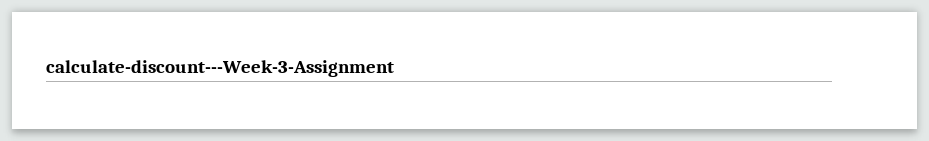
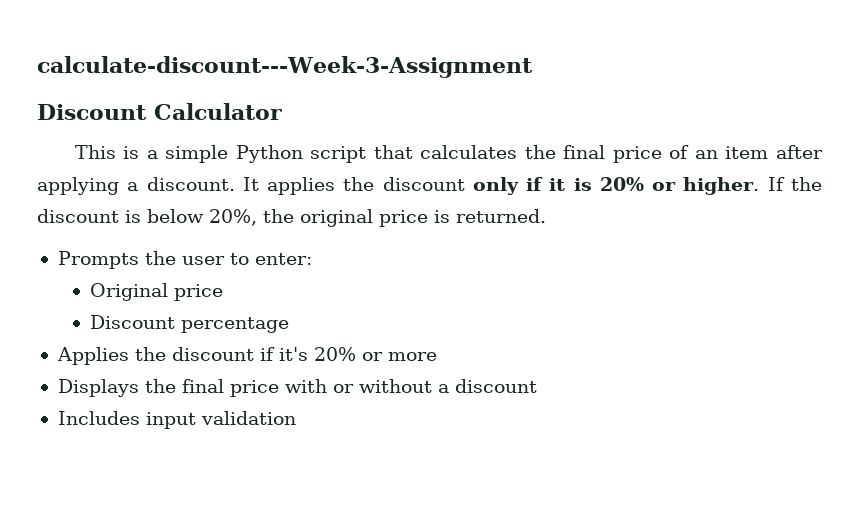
+ Discount Calculator
+ This is a simple Python script that calculates the final price of an item after applying a discount. It applies the discount only if it is 20% or higher. If the discount is below 20%, the original price is returned.
+ Prompts the user to enter:
+ Original price
+ Discount percentage
+ Applies the discount if it's 20% or more
+ Displays the final price with or without a discount
+ Includes input validation

